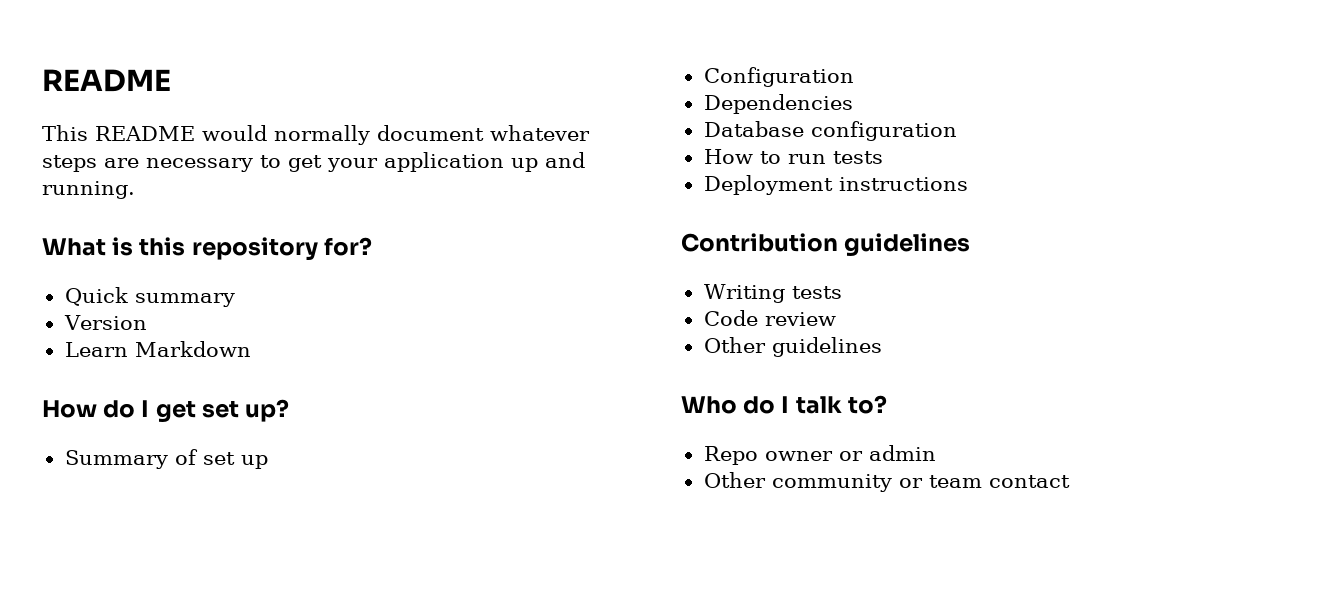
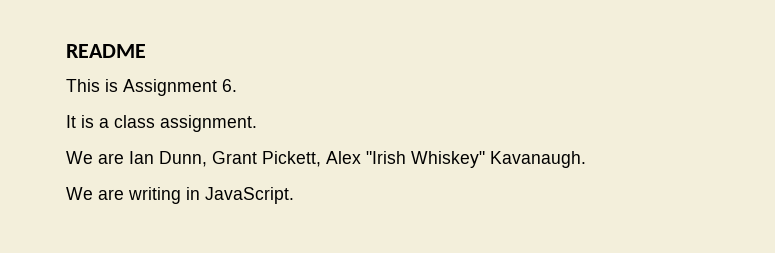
- This README would normally document whatever steps are necessary to get your application up and running.
- What is this repository for?
- Quick summary
- Version
- Learn Markdown
- How do I get set up?
- Summary of set up
- Configuration
- Dependencies
- Database configuration
- How to run tests
- Deployment instructions
- Contribution guidelines
- Writing tests
- Code review
- Other guidelines
- Who do I talk to?
- Repo owner or admin
- Other community or team contact
+ This is Assignment 6.
+ It is a class assignment.
+ We are Ian Dunn, Grant Pickett, Alex "Irish Whiskey" Kavanaugh.
+ We are writing in JavaScript.

